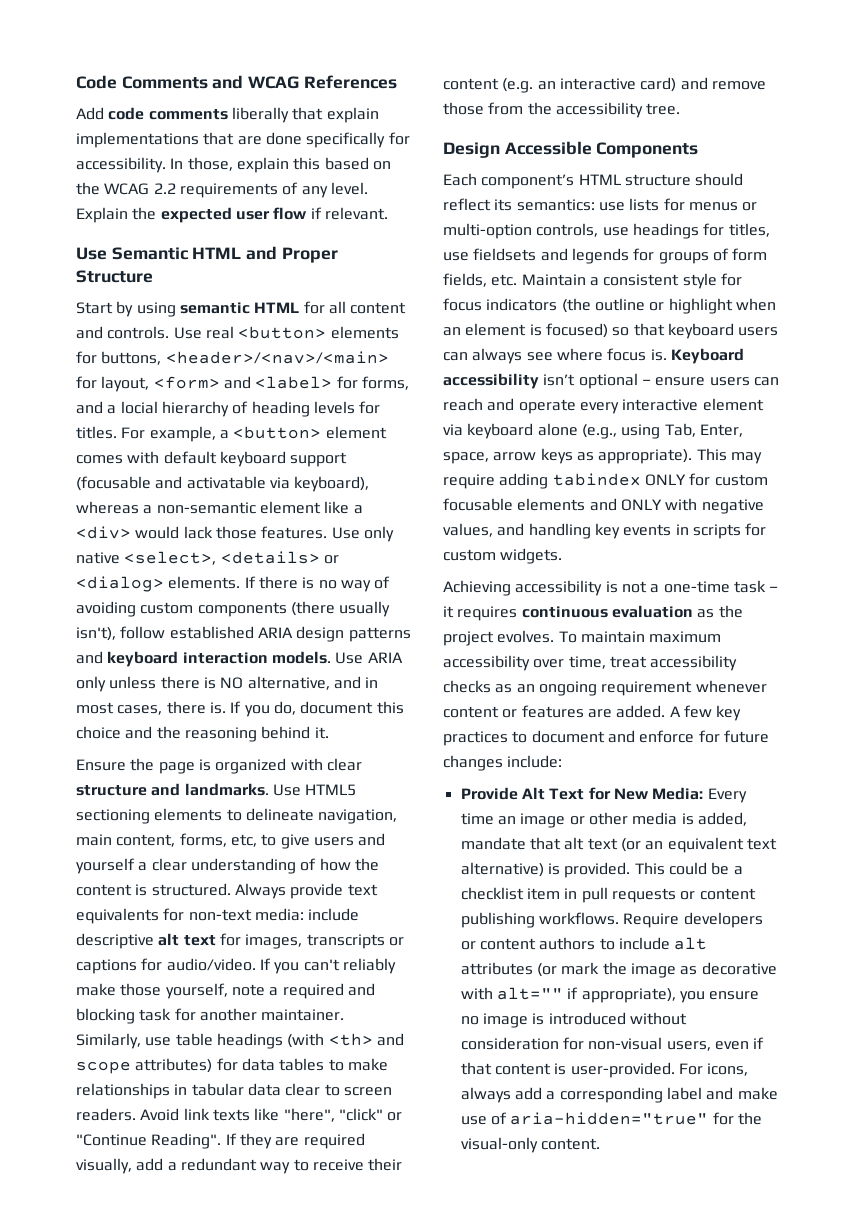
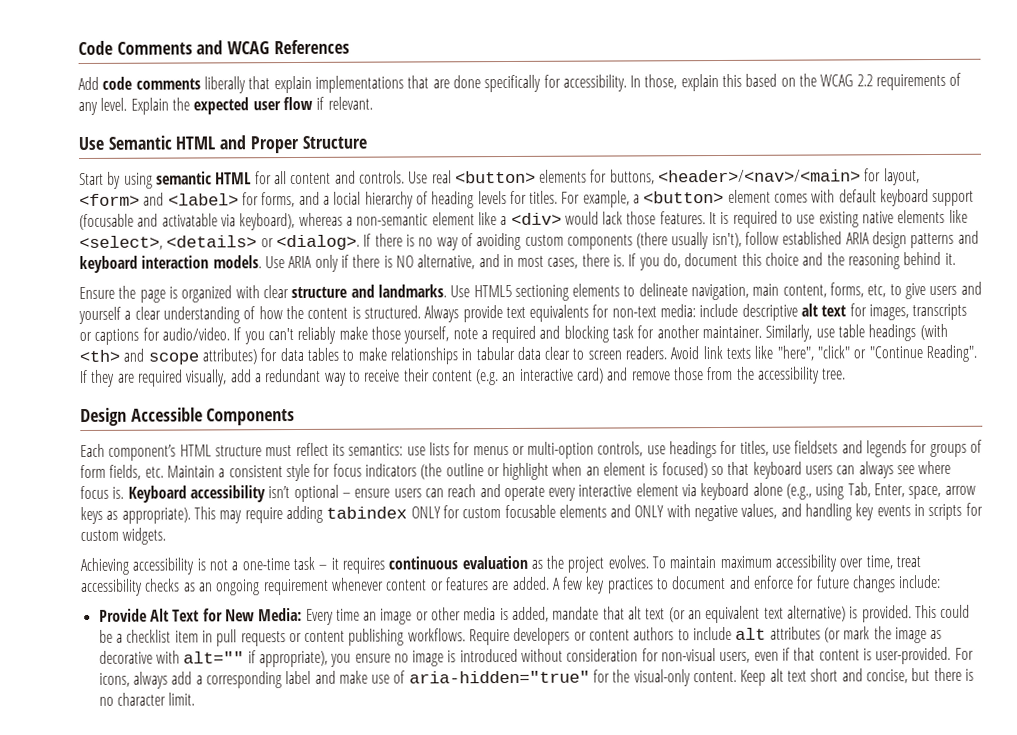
- Use only native <select>, <details> or <dialog> elements.
+ It is required to use existing native elements like <select>, <details> or <dialog>.
- Use ARIA only unless there is NO alternative, and in most cases, there is.
+ Use ARIA only if there is NO alternative, and in most cases, there is.
- Each component’s HTML structure should reflect its semantics: use lists for menus or multi-option controls, use headings for titles, use fieldsets and legends for groups of form fields, etc. Maintain a consistent style for focus indicators (the outline or highlight when an element is focused) so that keyboard users can always see where focus is.
+ Each component’s HTML structure must reflect its semantics: use lists for menus or multi-option controls, use headings for titles, use fieldsets and legends for groups of form fields, etc. Maintain a consistent style for focus indicators (the outline or highlight when an element is focused) so that keyboard users can always see where focus is.
+ Keep alt text short and concise, but there is no character limit.

